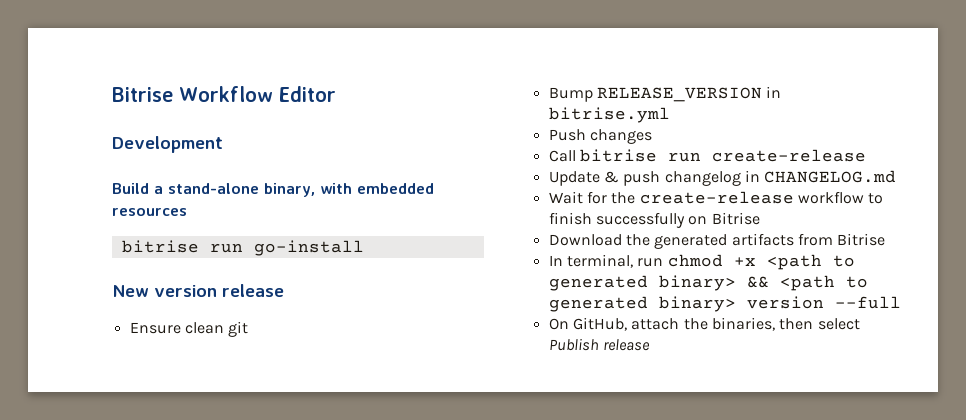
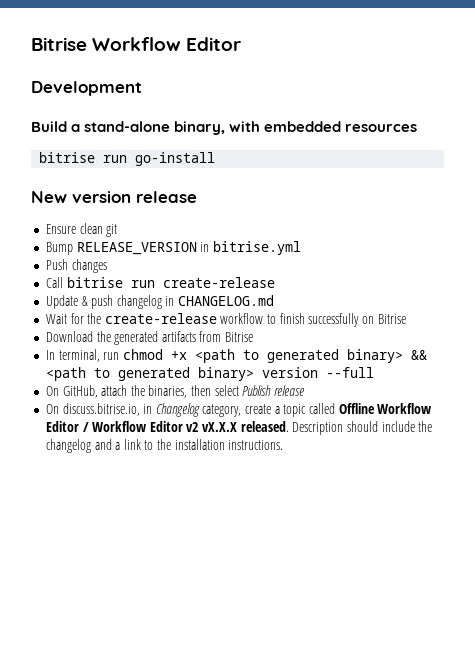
+ On discuss.bitrise.io, in Changelog category, create a topic called Offline Workflow Editor / Workflow Editor v2 vX.X.X released. Description should include the changelog and a link to the installation instructions.

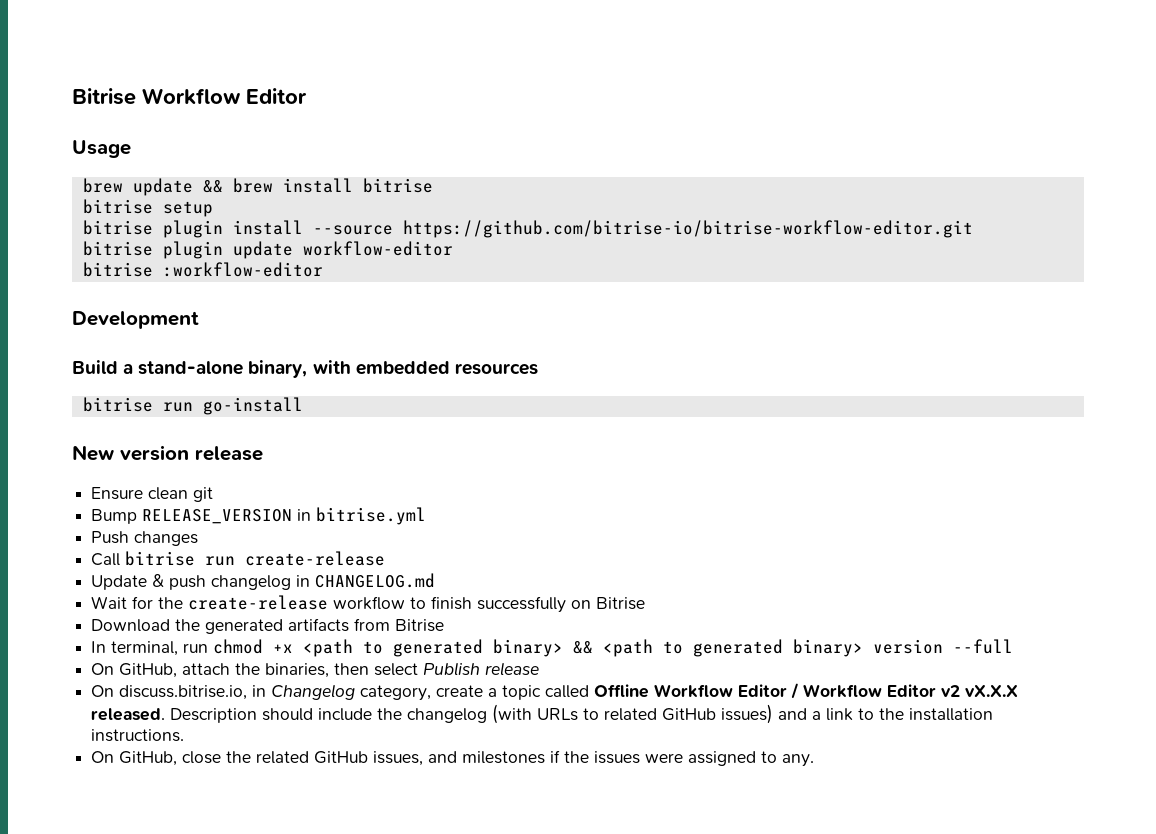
+ Usage
+ brew update && brew install bitrise
+ bitrise setup
+ bitrise plugin install --source https://github.com/bitrise-io/bitrise-workflow-editor.git
+ bitrise plugin update workflow-editor
+ bitrise :workflow-editor
- Description should include the changelog and a link to the installation instructions.
+ Description should include the changelog (with URLs to related GitHub issues) and a link to the installation instructions.
+ On GitHub, close the related GitHub issues, and milestones if the issues were assigned to any.

